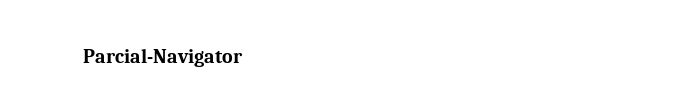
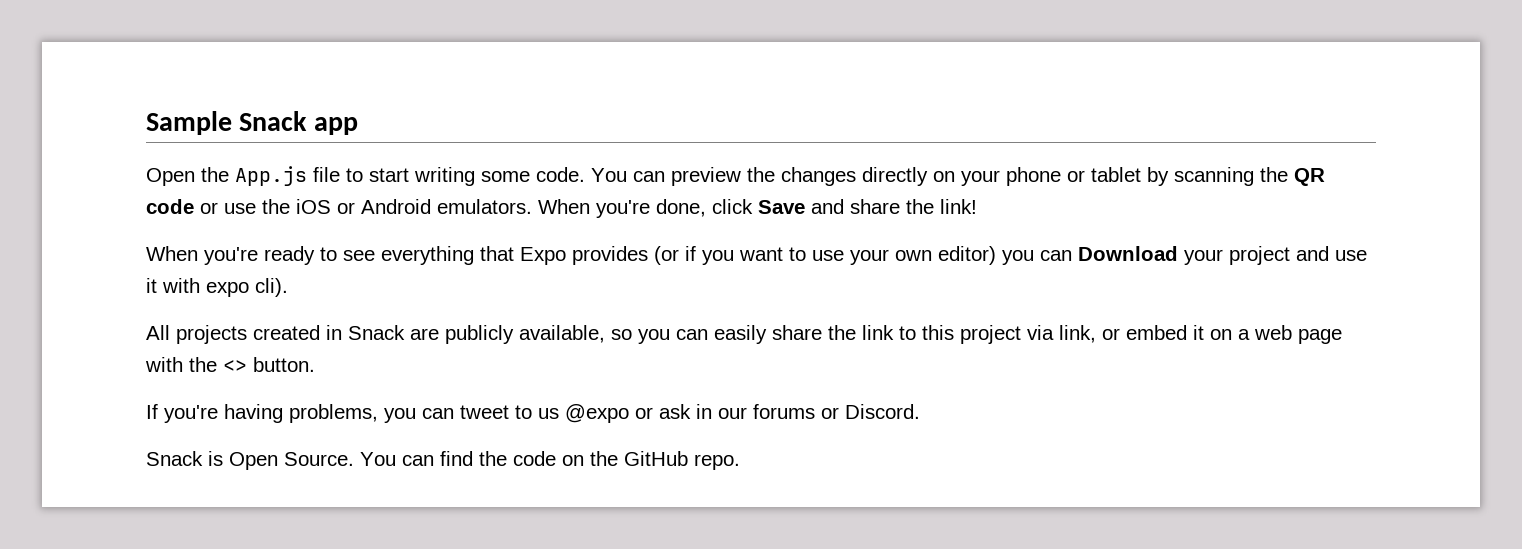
- Parcial-Navigator
+ Sample Snack app
+ Open the App.js file to start writing some code. You can preview the changes directly on your phone or tablet by scanning the QR code or use the iOS or Android emulators. When you're done, click Save and share the link!
+ When you're ready to see everything that Expo provides (or if you want to use your own editor) you can Download your project and use it with expo cli).
+ All projects created in Snack are publicly available, so you can easily share the link to this project via link, or embed it on a web page with the <> button.
+ If you're having problems, you can tweet to us @expo or ask in our forums or Discord.
+ Snack is Open Source. You can find the code on the GitHub repo.

